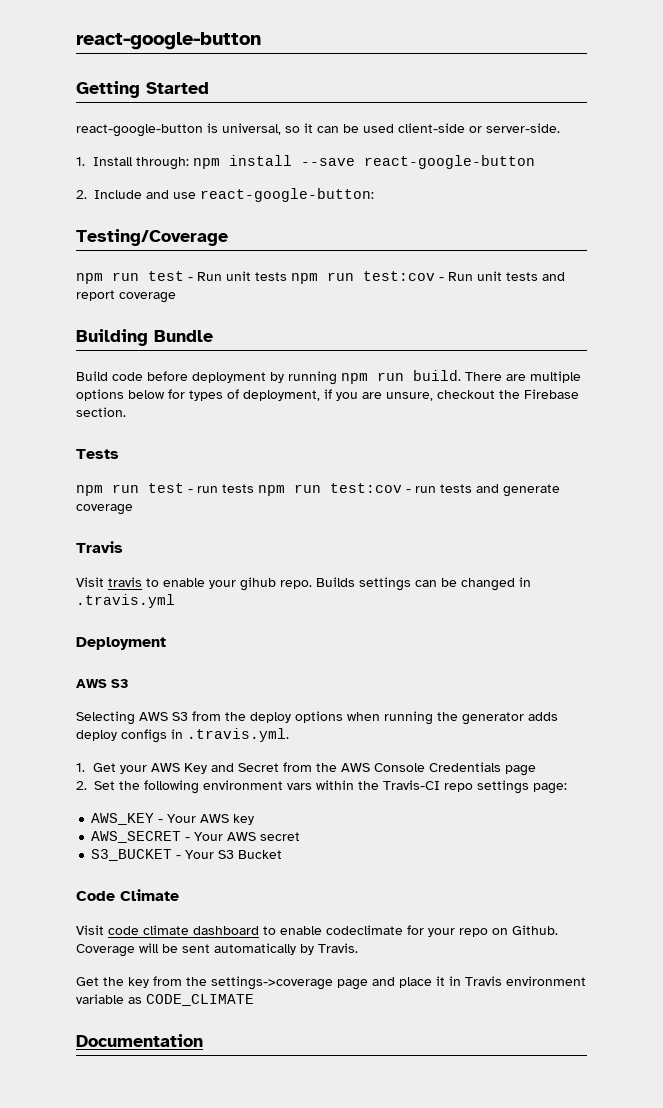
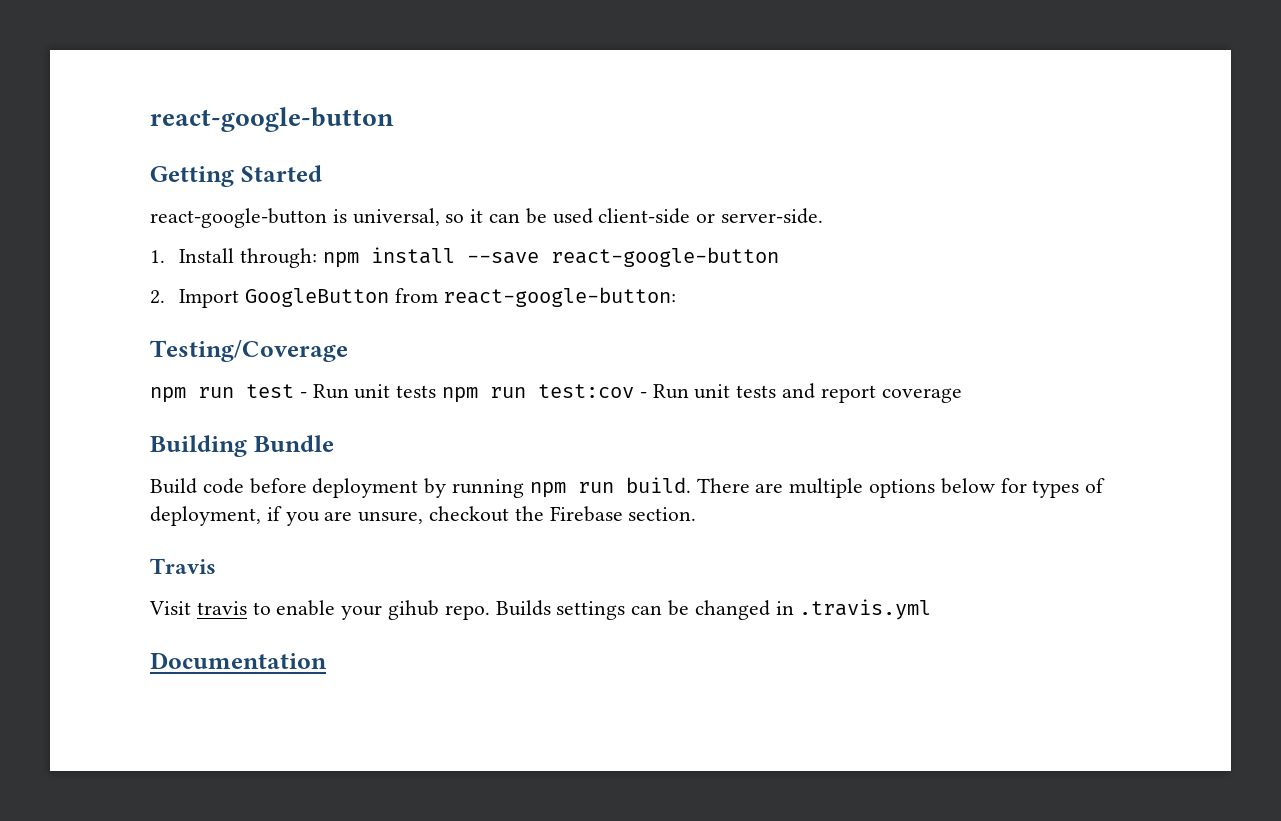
- 2. Include and use react-google-button:
+ 2. Import GoogleButton from react-google-button:
- Tests
- npm run test - run tests npm run test:cov - run tests and generate coverage
- Deployment
- AWS S3
- Selecting AWS S3 from the deploy options when running the generator adds deploy configs in .travis.yml.
- 1. Get your AWS Key and Secret from the AWS Console Credentials page
- 2. Set the following environment vars within the Travis-CI repo settings page:
- AWS_KEY - Your AWS key
- AWS_SECRET - Your AWS secret
- S3_BUCKET - Your S3 Bucket
- Code Climate
- Visit code climate dashboard to enable codeclimate for your repo on Github. Coverage will be sent automatically by Travis.
- Get the key from the settings->coverage page and place it in Travis environment variable as CODE_CLIMATE

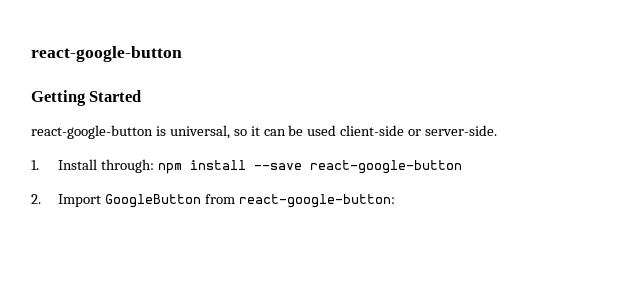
- Testing/Coverage
- npm run test - Run unit tests npm run test:cov - Run unit tests and report coverage
- Building Bundle
- Build code before deployment by running npm run build. There are multiple options below for types of deployment, if you are unsure, checkout the Firebase section.
- Travis
- Visit travis to enable your gihub repo. Builds settings can be changed in .travis.yml
- Documentation

